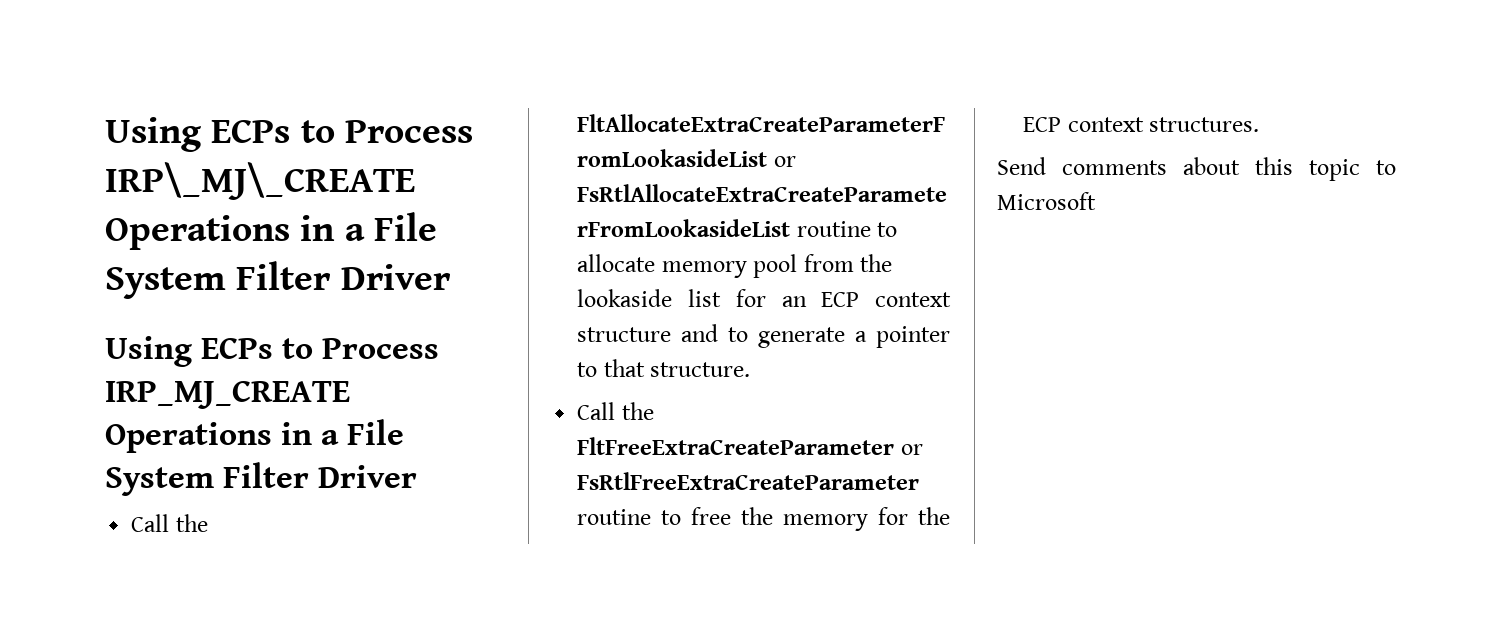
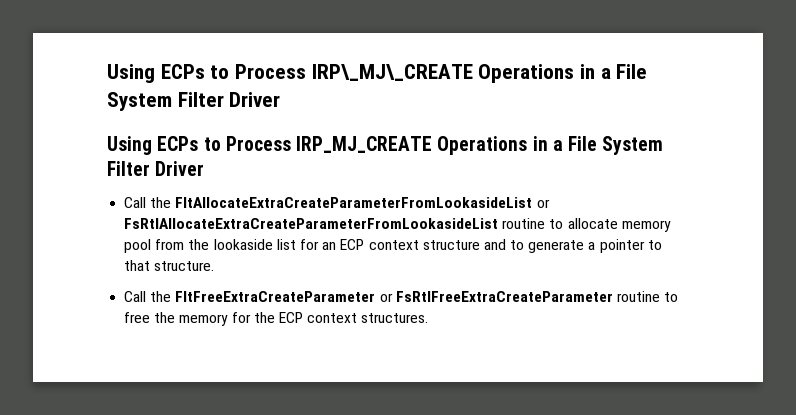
- Send comments about this topic to Microsoft

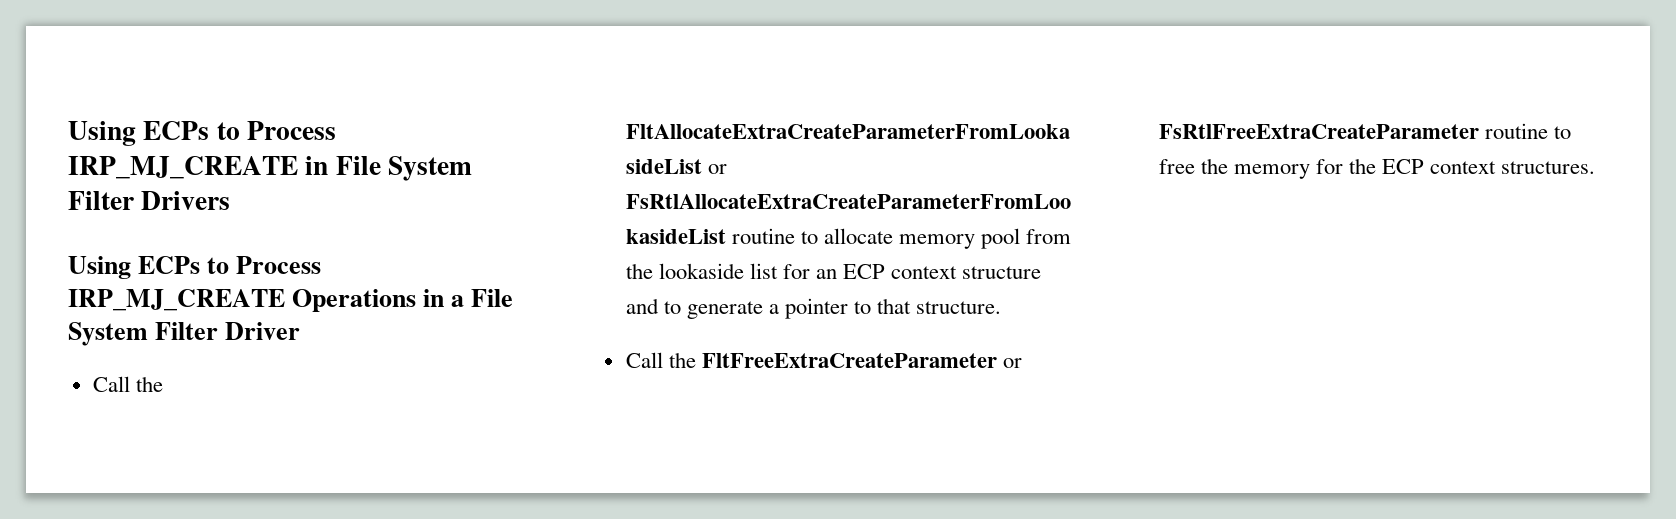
- Using ECPs to Process IRP\_MJ\_CREATE Operations in a File System Filter Driver
+ Using ECPs to Process IRP_MJ_CREATE in File System Filter Drivers

